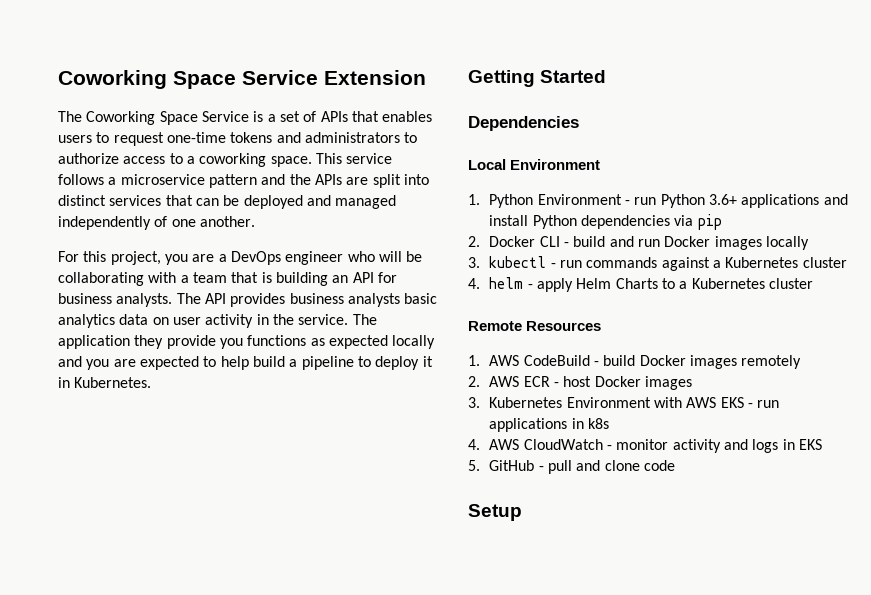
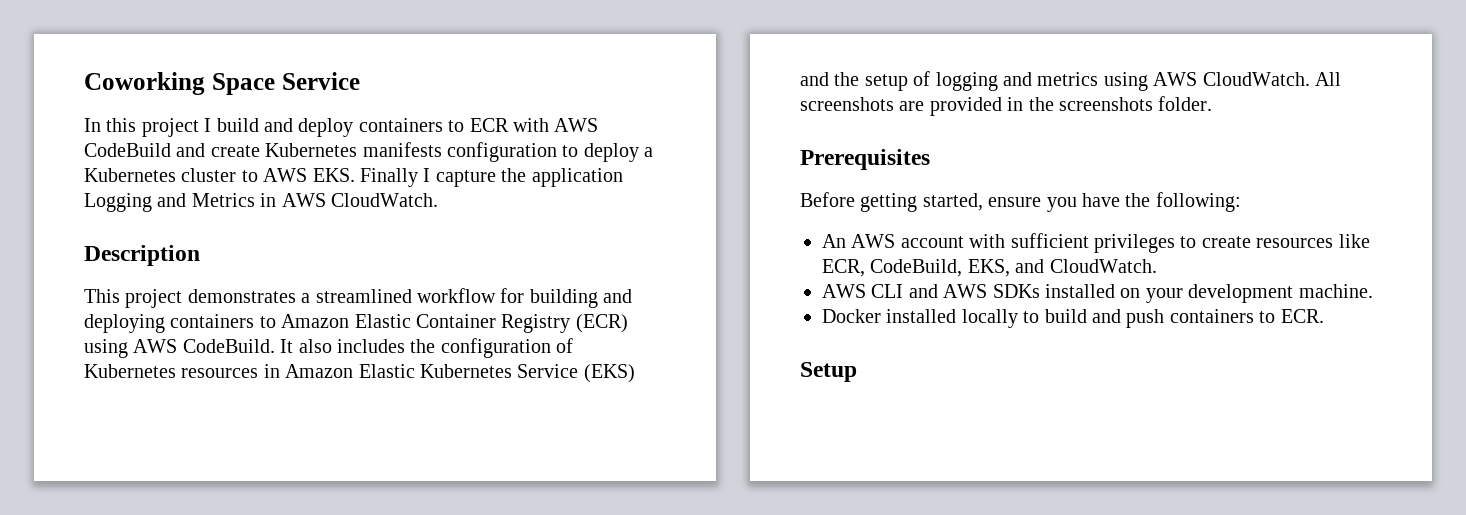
- Coworking Space Service Extension
- The Coworking Space Service is a set of APIs that enables users to request one-time tokens and administrators to authorize access to a coworking space. This service follows a microservice pattern and the APIs are split into distinct services that can be deployed and managed independently of one another.
- For this project, you are a DevOps engineer who will be collaborating with a team that is building an API for business analysts. The API provides business analysts basic analytics data on user activity in the service. The application they provide you functions as expected locally and you are expected to help build a pipeline to deploy it in Kubernetes.
- Getting Started
- Dependencies
- Local Environment
- 1. Python Environment - run Python 3.6+ applications and install Python dependencies via pip
- 2. Docker CLI - build and run Docker images locally
- 3. kubectl - run commands against a Kubernetes cluster
- 4. helm - apply Helm Charts to a Kubernetes cluster
- Remote Resources
- 1. AWS CodeBuild - build Docker images remotely
- 2. AWS ECR - host Docker images
- 3. Kubernetes Environment with AWS EKS - run applications in k8s
- 4. AWS CloudWatch - monitor activity and logs in EKS
- 5. GitHub - pull and clone code
+ Coworking Space Service
+ In this project I build and deploy containers to ECR with AWS CodeBuild and create Kubernetes manifests configuration to deploy a Kubernetes cluster to AWS EKS. Finally I capture the application Logging and Metrics in AWS CloudWatch.
+ Description
+ This project demonstrates a streamlined workflow for building and deploying containers to Amazon Elastic Container Registry (ECR) using AWS CodeBuild. It also includes the configuration of Kubernetes resources in Amazon Elastic Kubernetes Service (EKS) and the setup of logging and metrics using AWS CloudWatch. All screenshots are provided in the screenshots folder.
+ Prerequisites
+ Before getting started, ensure you have the following:
+ An AWS account with sufficient privileges to create resources like ECR, CodeBuild, EKS, and CloudWatch.
+ AWS CLI and AWS SDKs installed on your development machine.
+ Docker installed locally to build and push containers to ECR.

